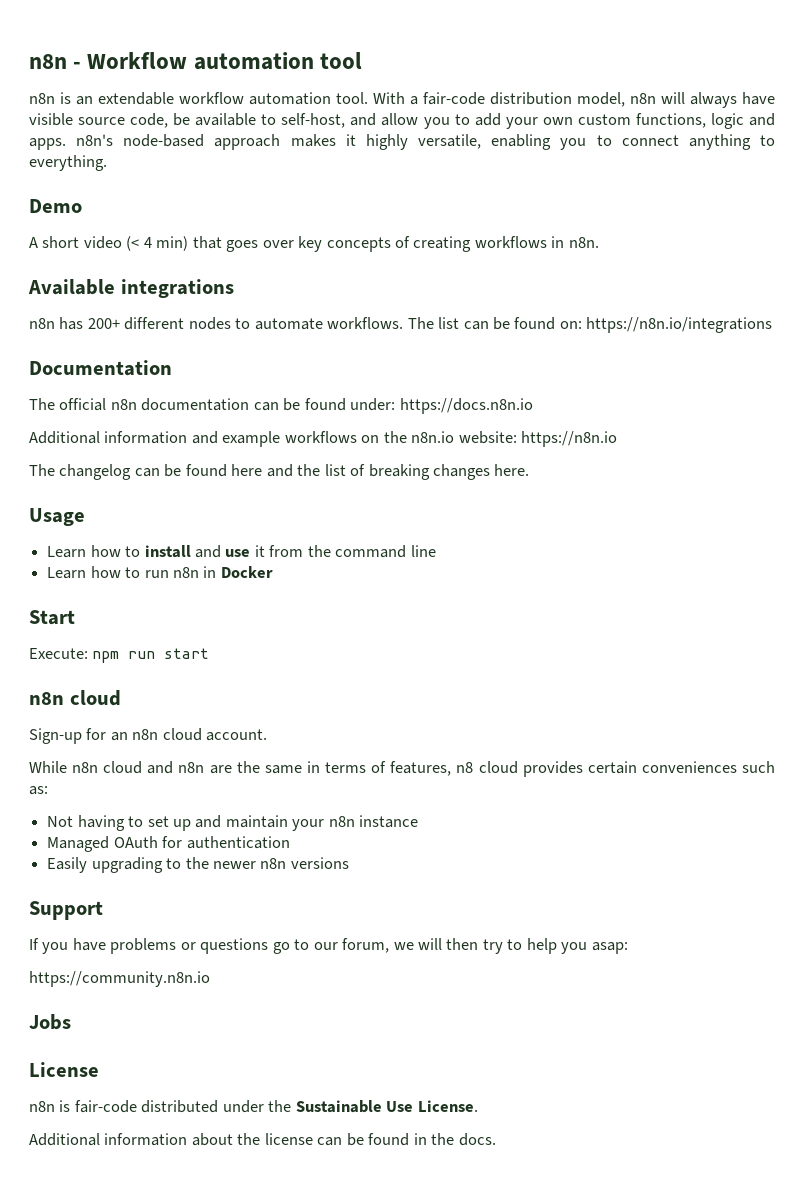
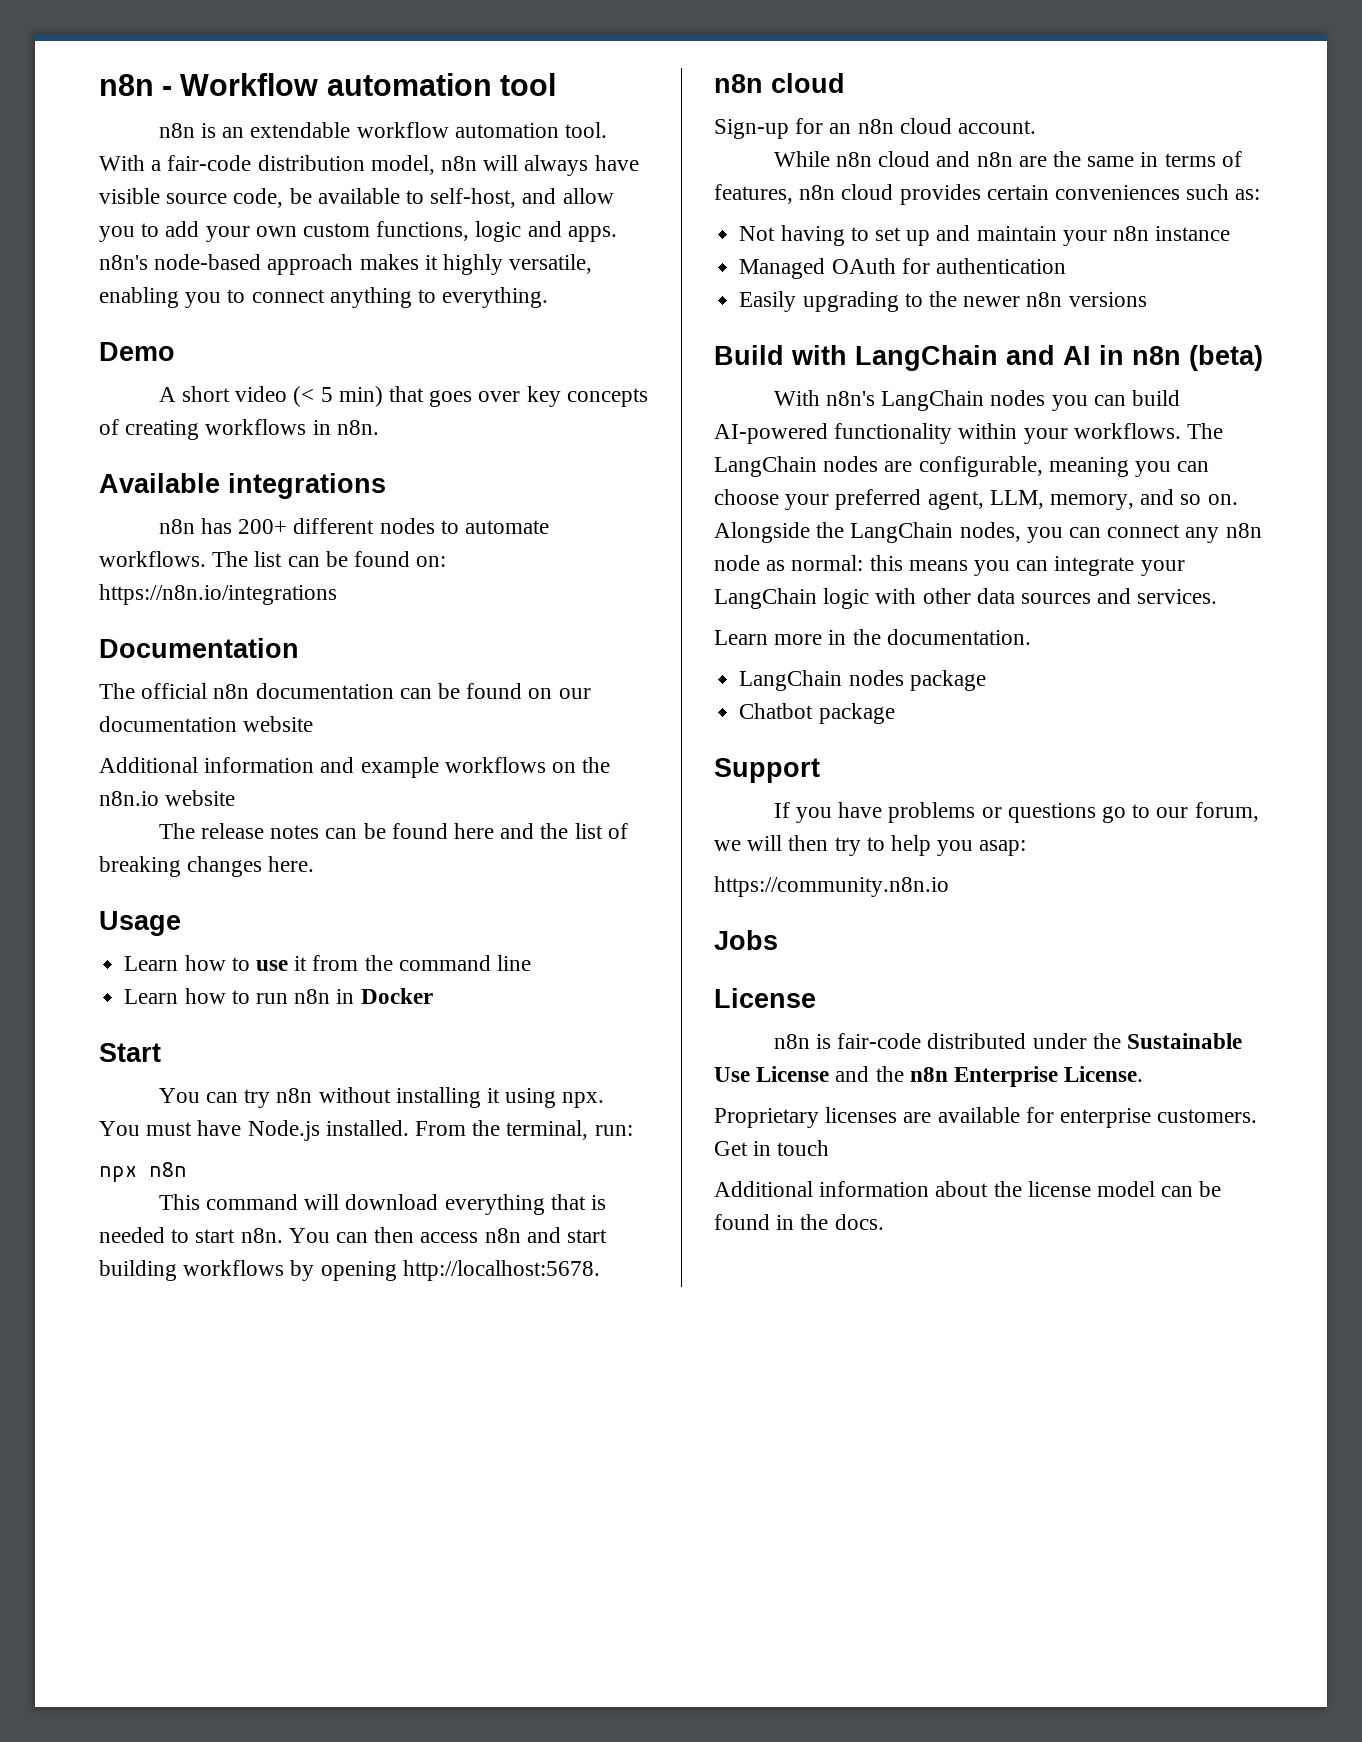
- A short video (< 4 min) that goes over key concepts of creating workflows in n8n.
+ A short video (< 5 min) that goes over key concepts of creating workflows in n8n.
- The official n8n documentation can be found under: https://docs.n8n.io
+ The official n8n documentation can be found on our documentation website
- Additional information and example workflows on the n8n.io website: https://n8n.io
- The changelog can be found here and the list of breaking changes here.
+ Additional information and example workflows on the n8n.io website
+ The release notes can be found here and the list of breaking changes here.
- Learn how to install and use it from the command line
+ Learn how to use it from the command line
- Execute: npm run start
+ You can try n8n without installing it using npx. You must have Node.js installed. From the terminal, run:
+ npx n8n
+ This command will download everything that is needed to start n8n. You can then access n8n and start building workflows by opening http://localhost:5678.
- While n8n cloud and n8n are the same in terms of features, n8 cloud provides certain conveniences such as:
+ While n8n cloud and n8n are the same in terms of features, n8n cloud provides certain conveniences such as:
+ Build with LangChain and AI in n8n (beta)
+ With n8n's LangChain nodes you can build AI-powered functionality within your workflows. The LangChain nodes are configurable, meaning you can choose your preferred agent, LLM, memory, and so on. Alongside the LangChain nodes, you can connect any n8n node as normal: this means you can integrate your LangChain logic with other data sources and services.
+ Learn more in the documentation.
+ LangChain nodes package
+ Chatbot package
- n8n is fair-code distributed under the Sustainable Use License.
+ n8n is fair-code distributed under the Sustainable Use License and the n8n Enterprise License.
+ Proprietary licenses are available for enterprise customers. Get in touch
- Additional information about the license can be found in the docs.
+ Additional information about the license model can be found in the docs.

